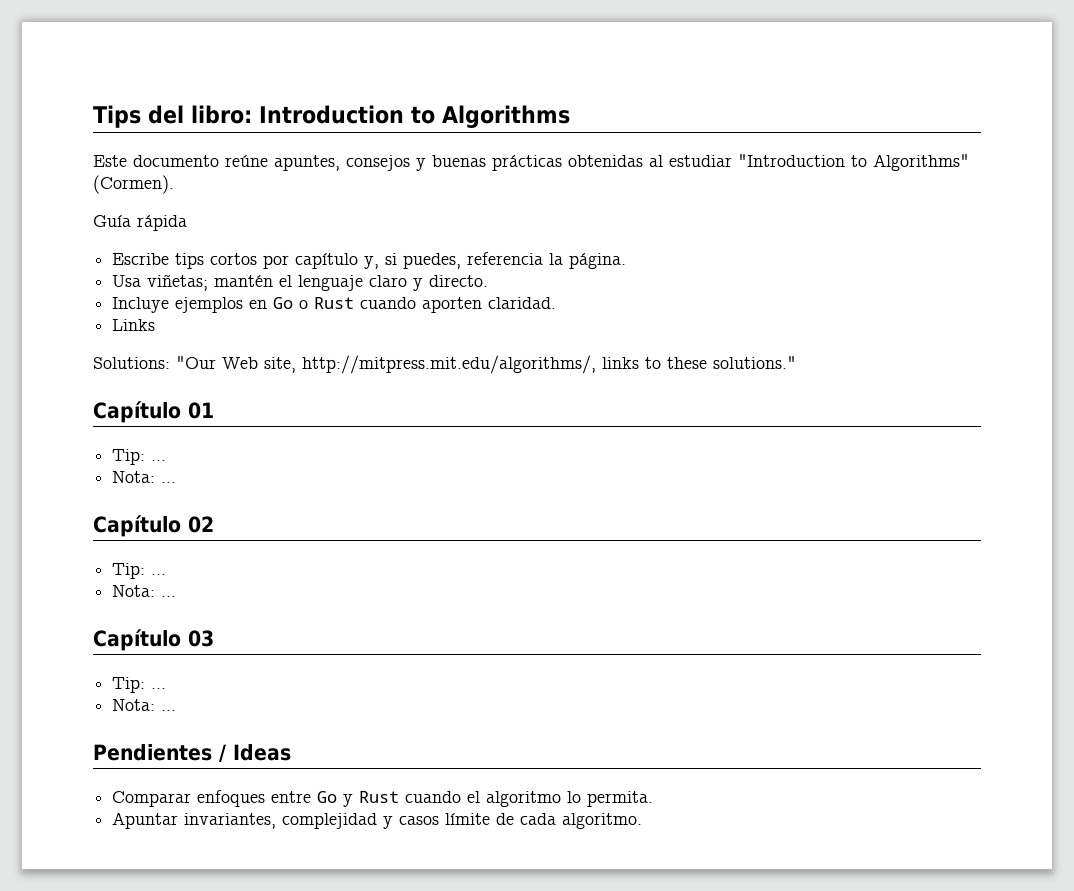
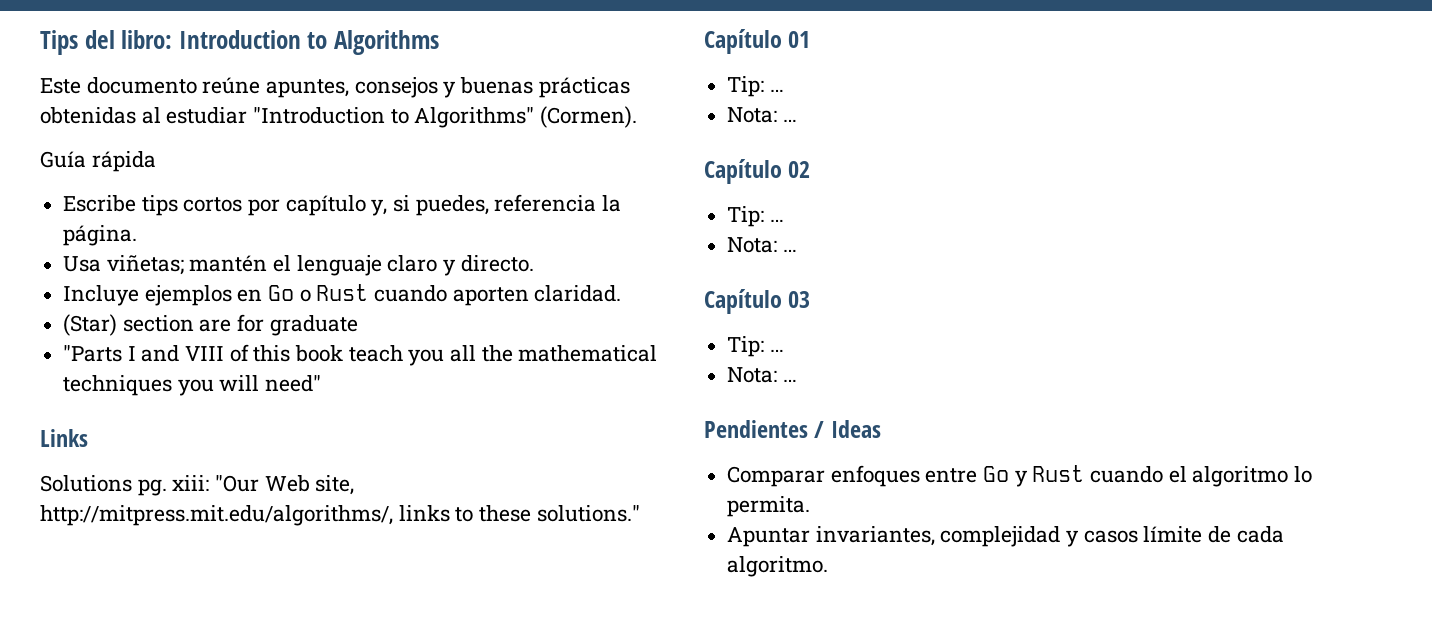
+ (Star) section are for graduate
+ "Parts I and VIII of this book teach you all the mathematical techniques you will need"
  Links
- Solutions: "Our Web site, http://mitpress.mit.edu/algorithms/, links to these solutions."
+ Solutions pg. xiii: "Our Web site, http://mitpress.mit.edu/algorithms/, links to these solutions."

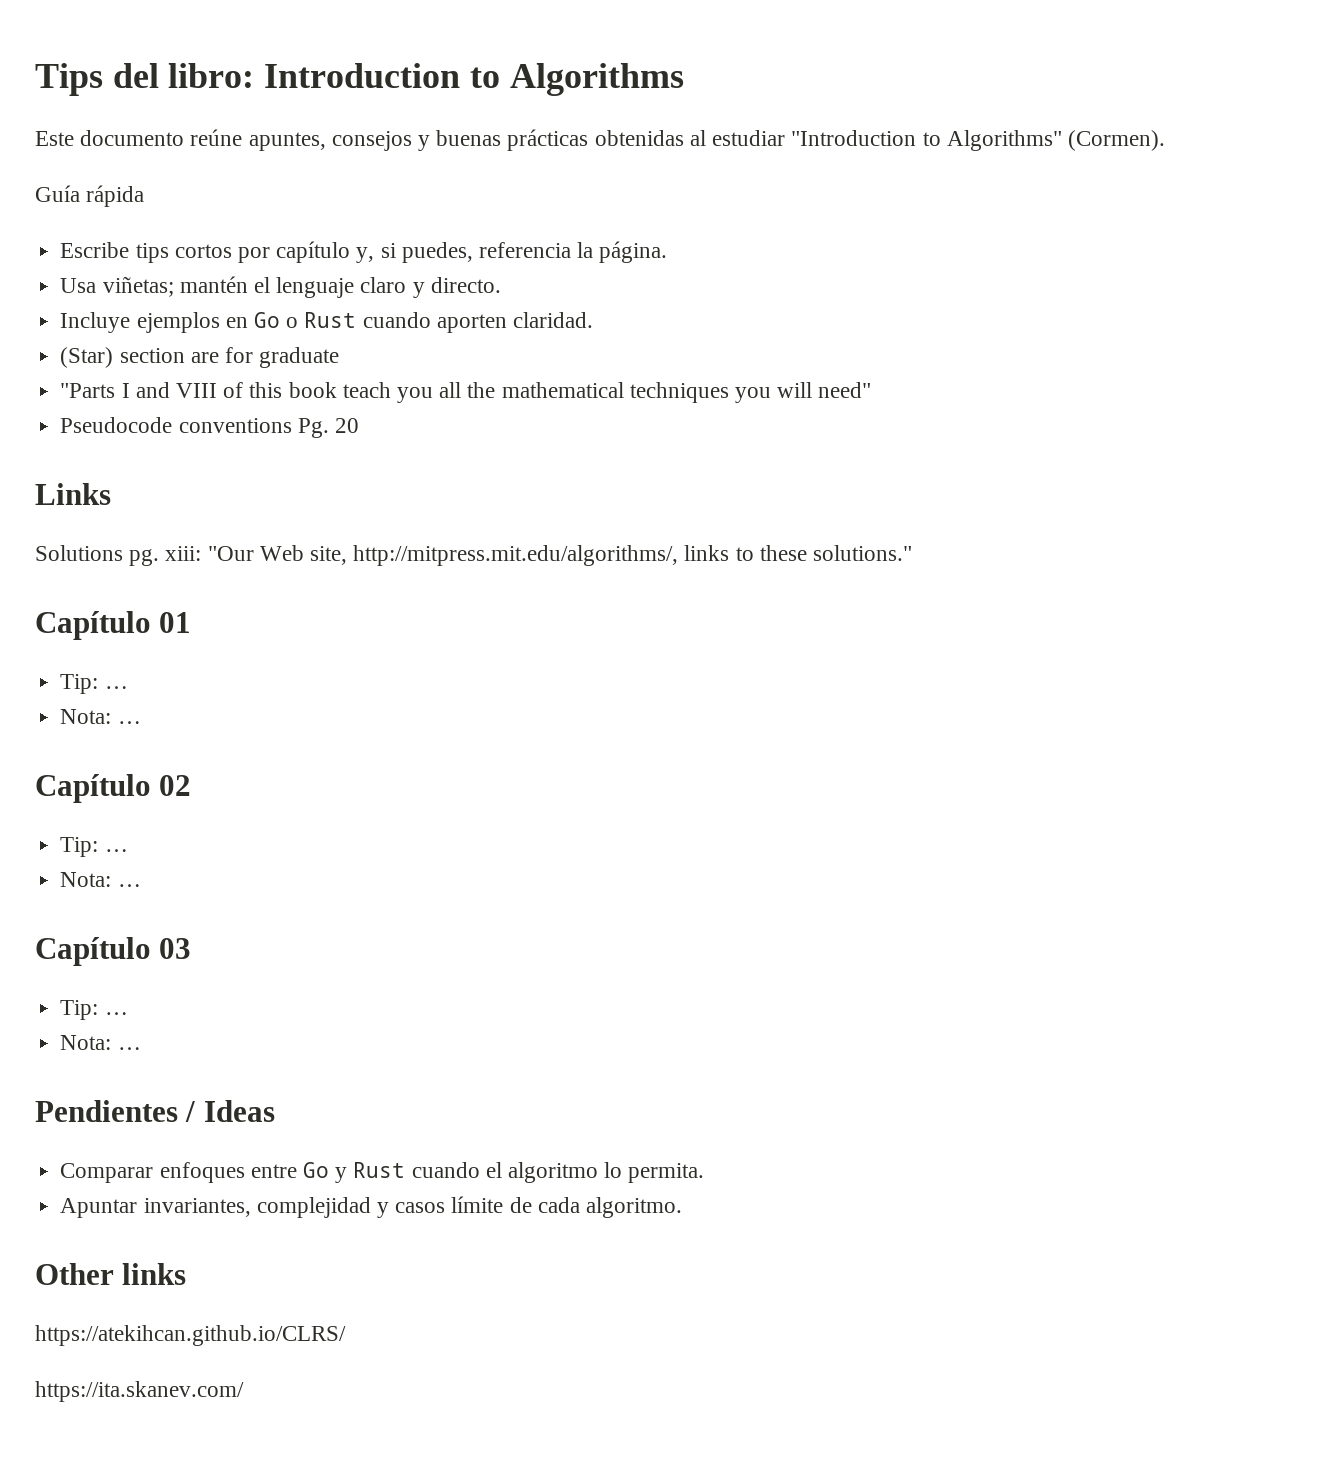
+ Pseudocode conventions Pg. 20
+ Other links
+ https://atekihcan.github.io/CLRS/
+ https://ita.skanev.com/

